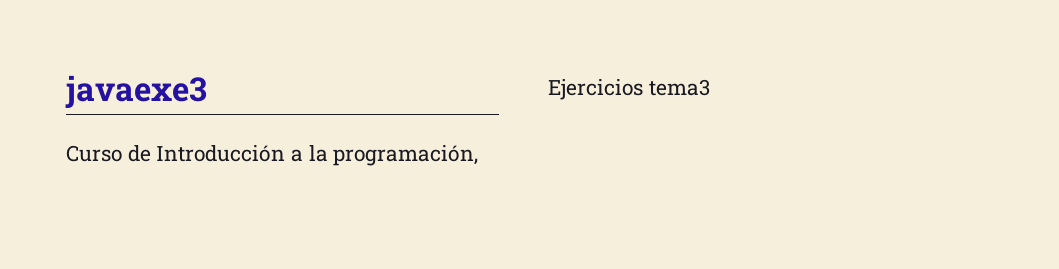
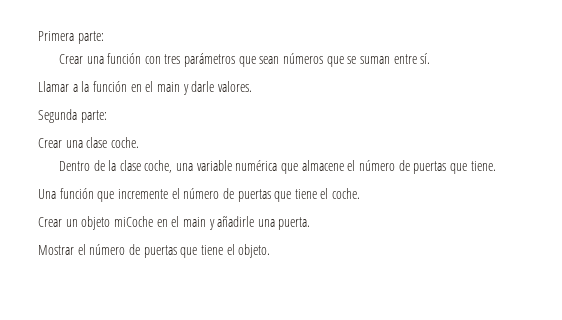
- javaexe3
- Curso de Introducción a la programación, Ejercicios tema3
+ Primera parte:
+ Crear una función con tres parámetros que sean números que se suman entre sí.
+ Llamar a la función en el main y darle valores.
+ Segunda parte:
+ Crear una clase coche.
+ Dentro de la clase coche, una variable numérica que almacene el número de puertas que tiene.
+ Una función que incremente el número de puertas que tiene el coche.
+ Crear un objeto miCoche en el main y añadirle una puerta.
+ Mostrar el número de puertas que tiene el objeto.

